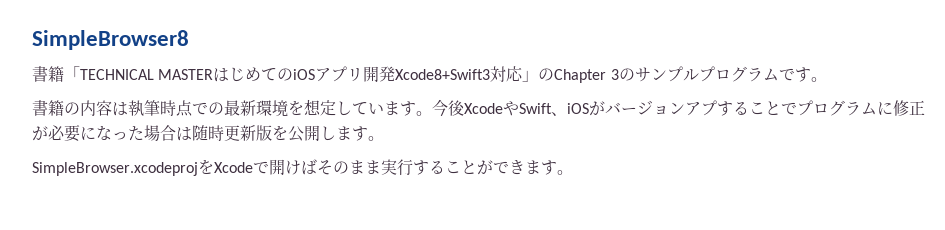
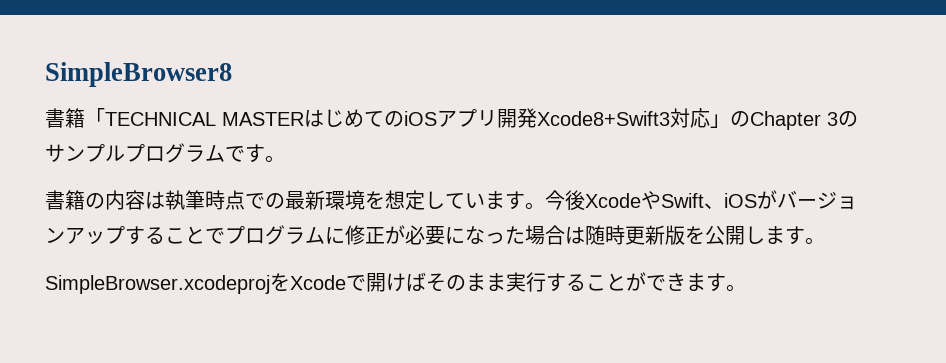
- 今後XcodeやSwift、iOSがバージョンアプすることでプログラムに修正が必要になった場合は随時更新版を公開します。
+ 今後XcodeやSwift、iOSがバージョンアップすることでプログラムに修正が必要になった場合は随時更新版を公開します。

